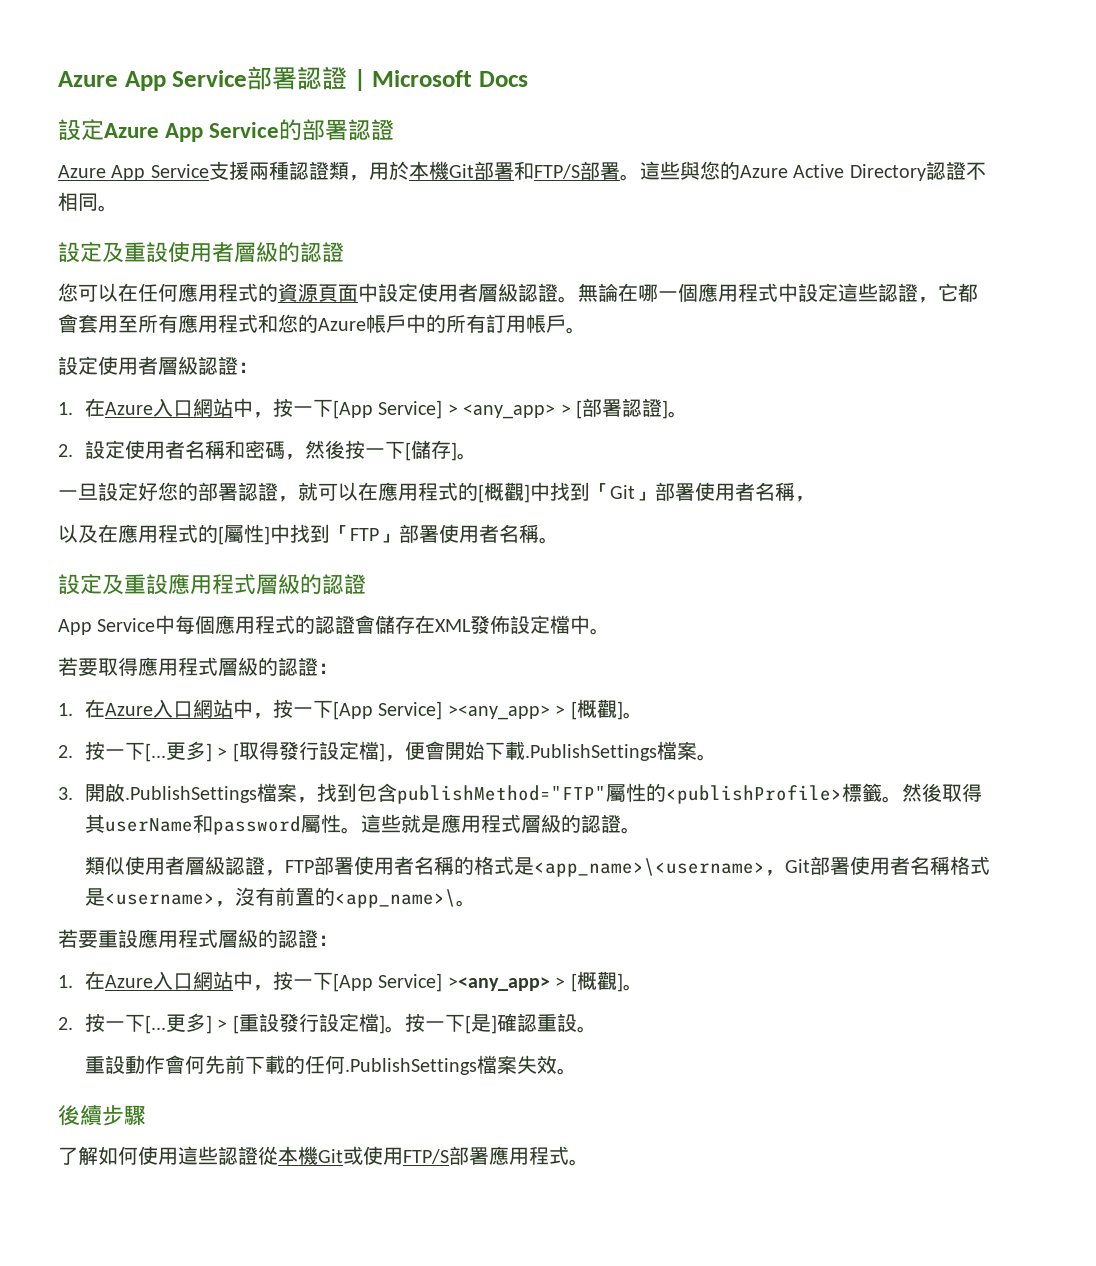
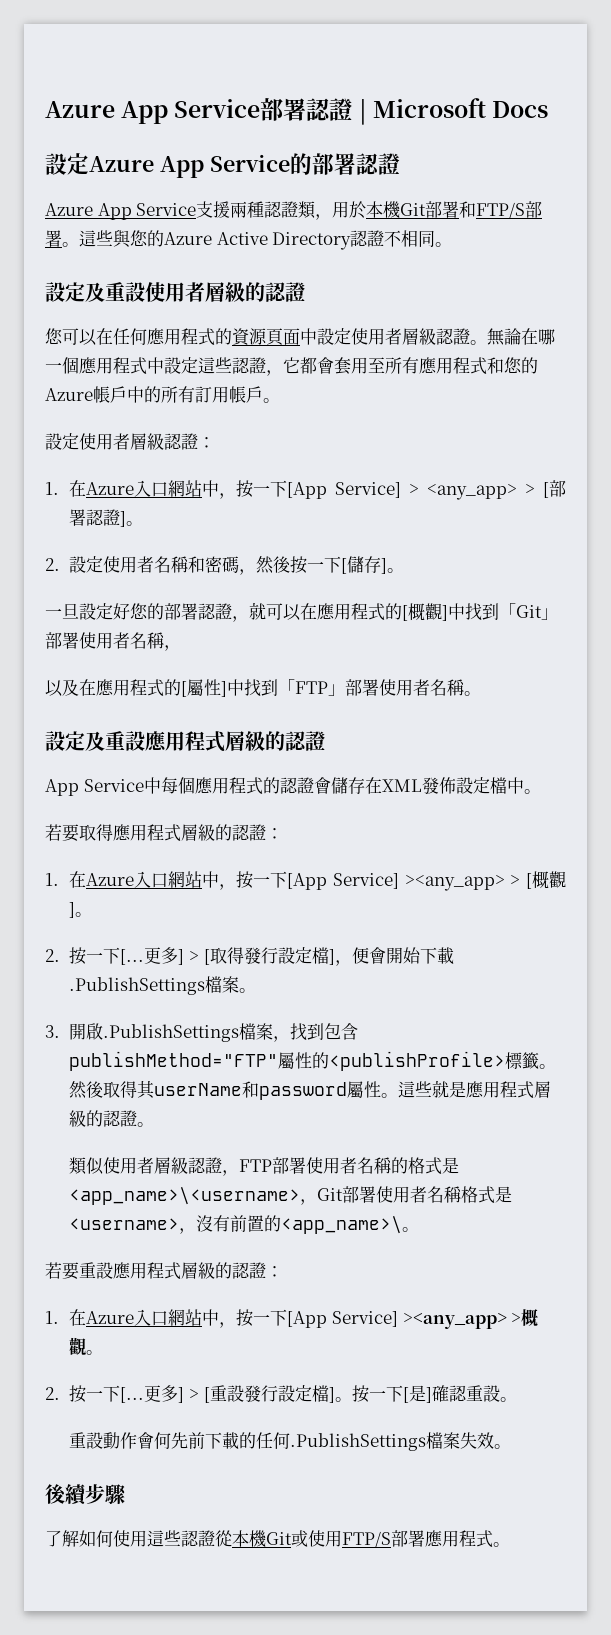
  若要重設應用程式層級的認證：
- 1.在Azure入口網站中，按一下[App Service] ><any_app> > [概觀]。
+ 1.在Azure入口網站中，按一下[App Service] ><any_app> >概觀。

